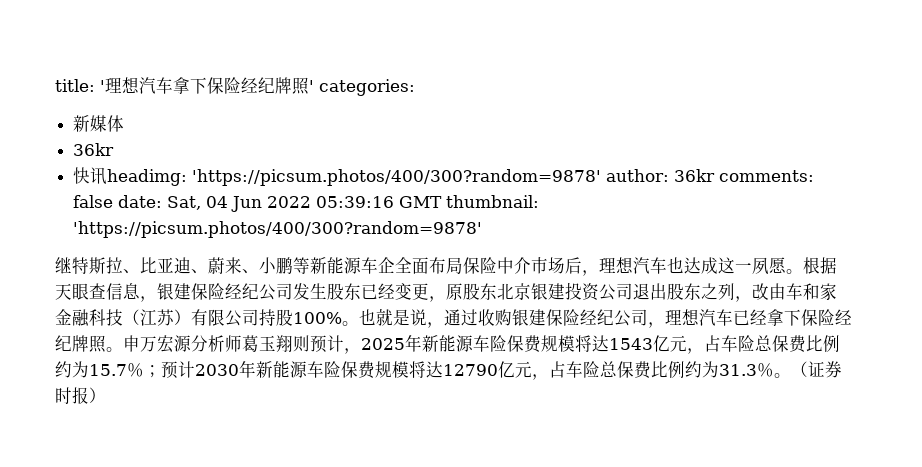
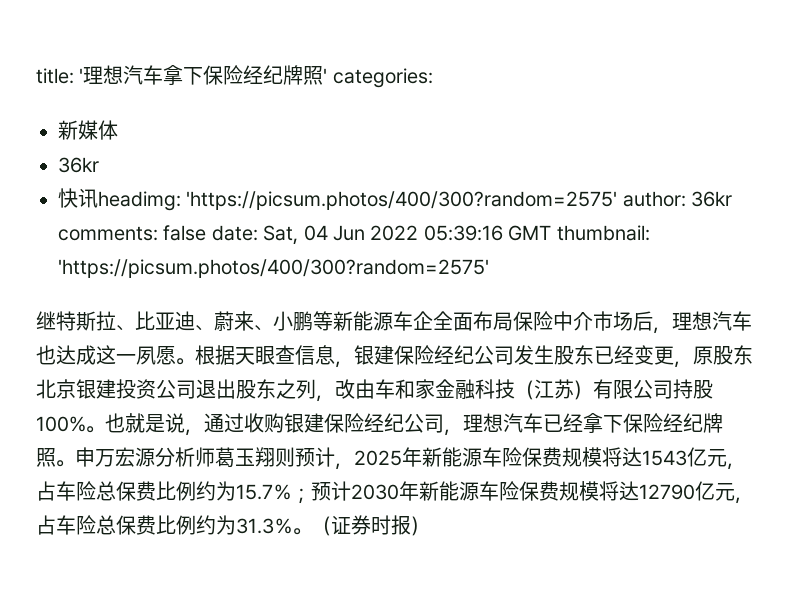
- 快讯headimg: 'https://picsum.photos/400/300?random=9878' author: 36kr comments: false date: Sat, 04 Jun 2022 05:39:16 GMT thumbnail: 'https://picsum.photos/400/300?random=9878'
+ 快讯headimg: 'https://picsum.photos/400/300?random=2575' author: 36kr comments: false date: Sat, 04 Jun 2022 05:39:16 GMT thumbnail: 'https://picsum.photos/400/300?random=2575'

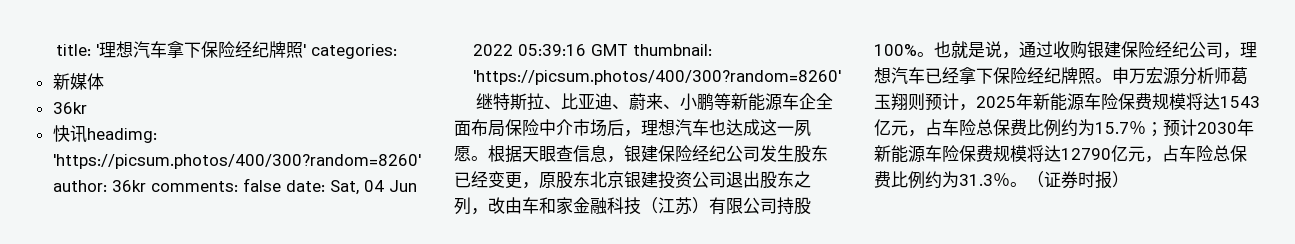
- 快讯headimg: 'https://picsum.photos/400/300?random=2575' author: 36kr comments: false date: Sat, 04 Jun 2022 05:39:16 GMT thumbnail: 'https://picsum.photos/400/300?random=2575'
+ 快讯headimg: 'https://picsum.photos/400/300?random=8260' author: 36kr comments: false date: Sat, 04 Jun 2022 05:39:16 GMT thumbnail: 'https://picsum.photos/400/300?random=8260'

